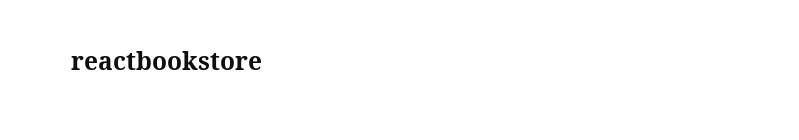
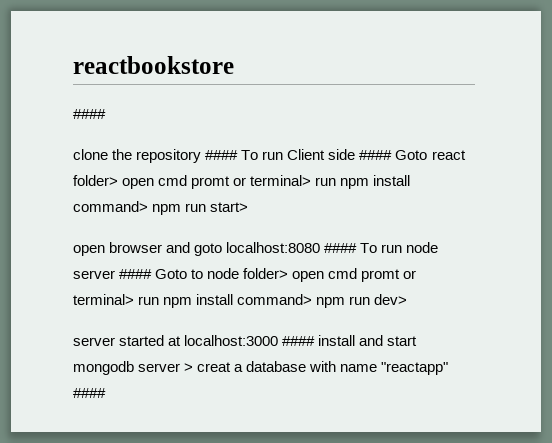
  reactbookstore
+ ####
+ clone the repository #### To run Client side #### Goto react folder> open cmd promt or terminal> run npm install command> npm run start>
+ open browser and goto localhost:8080 #### To run node server #### Goto to node folder> open cmd promt or terminal> run npm install command> npm run dev>
+ server started at localhost:3000 #### install and start mongodb server > creat a database with name "reactapp" ####

